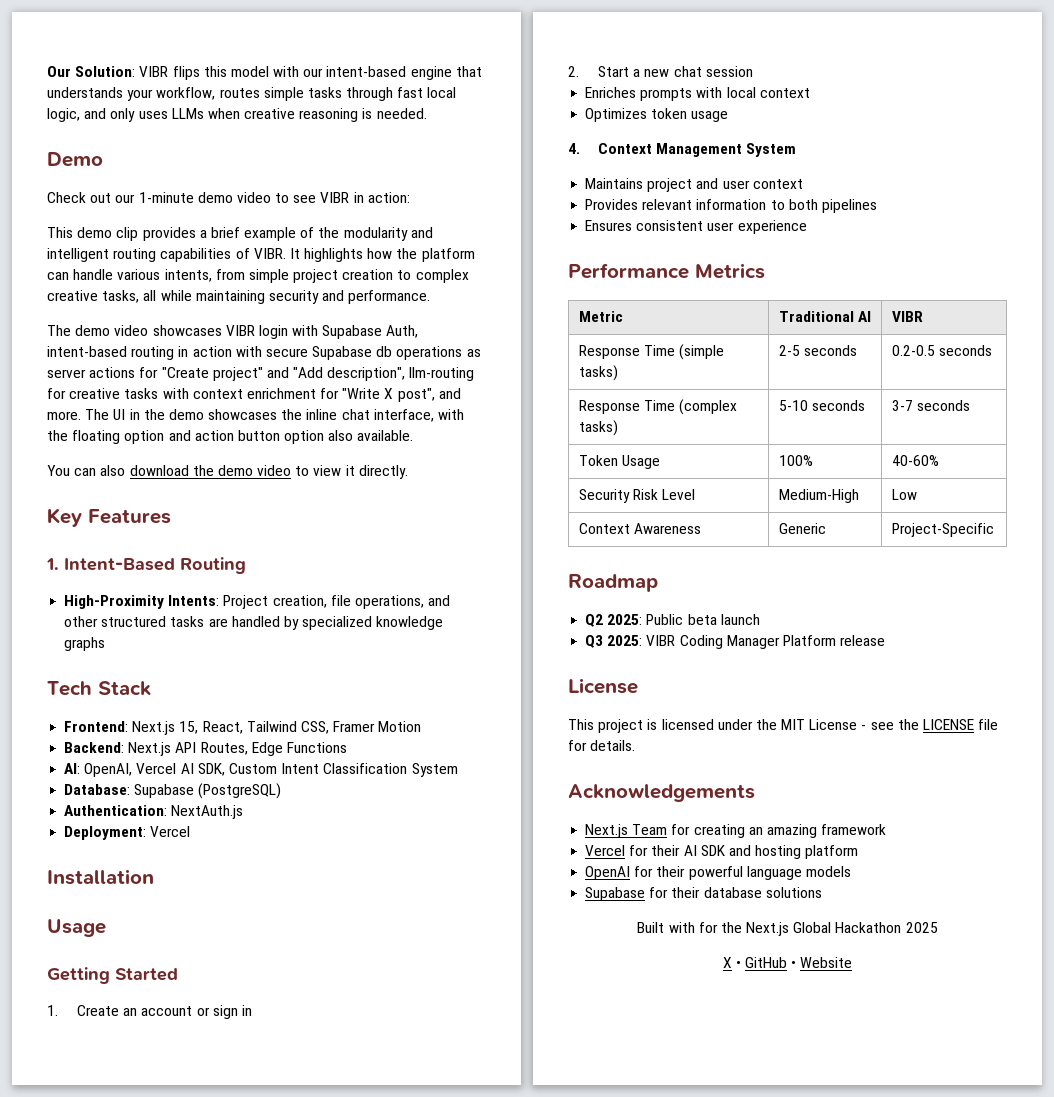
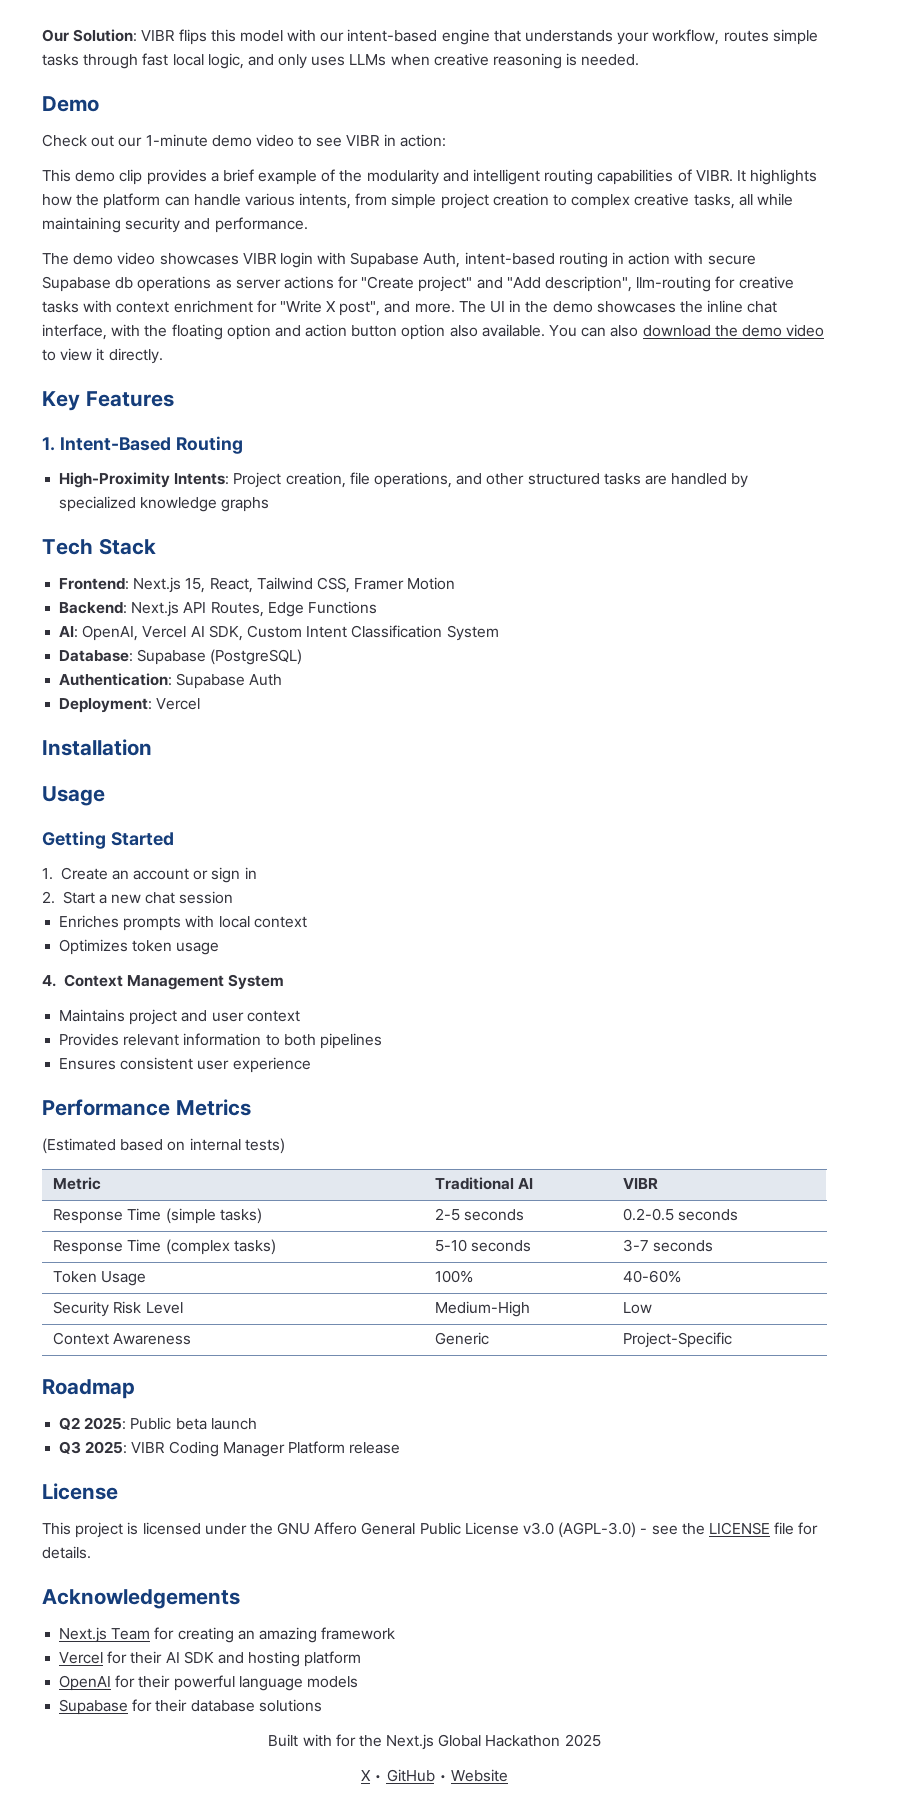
- The UI in the demo showcases the inline chat interface, with the floating option and action button option also available.
- You can also download the demo video to view it directly.
+ The UI in the demo showcases the inline chat interface, with the floating option and action button option also available. You can also download the demo video to view it directly.
- Authentication: NextAuth.js
+ Authentication: Supabase Auth
+ (Estimated based on internal tests)
- This project is licensed under the MIT License - see the LICENSE file for details.
+ This project is licensed under the GNU Affero General Public License v3.0 (AGPL-3.0) - see the LICENSE file for details.

